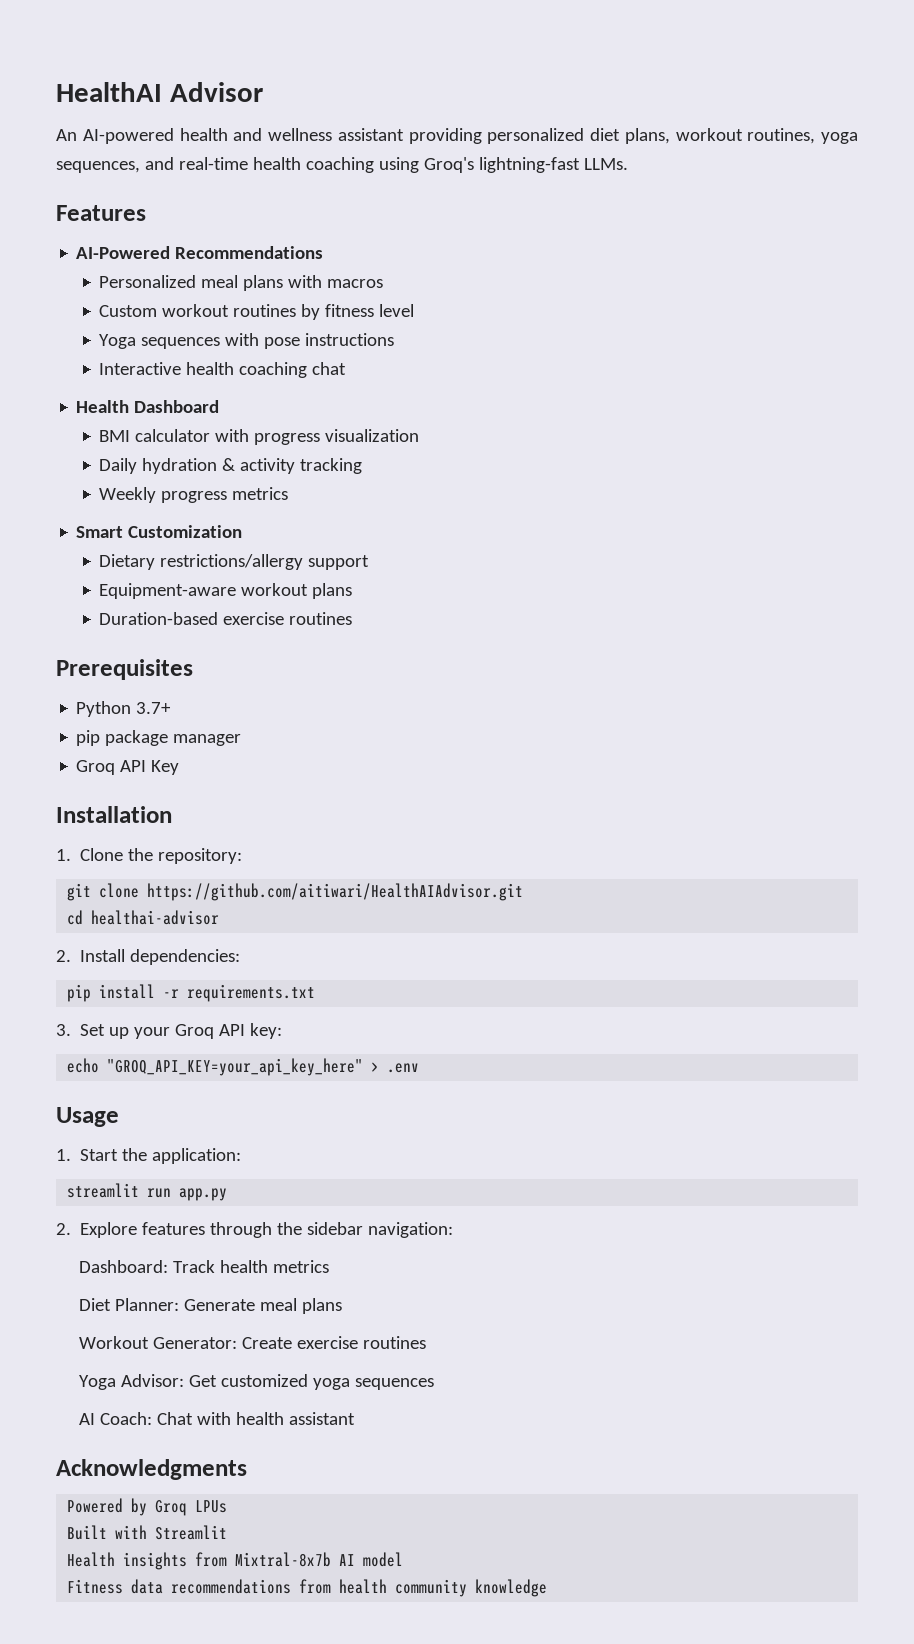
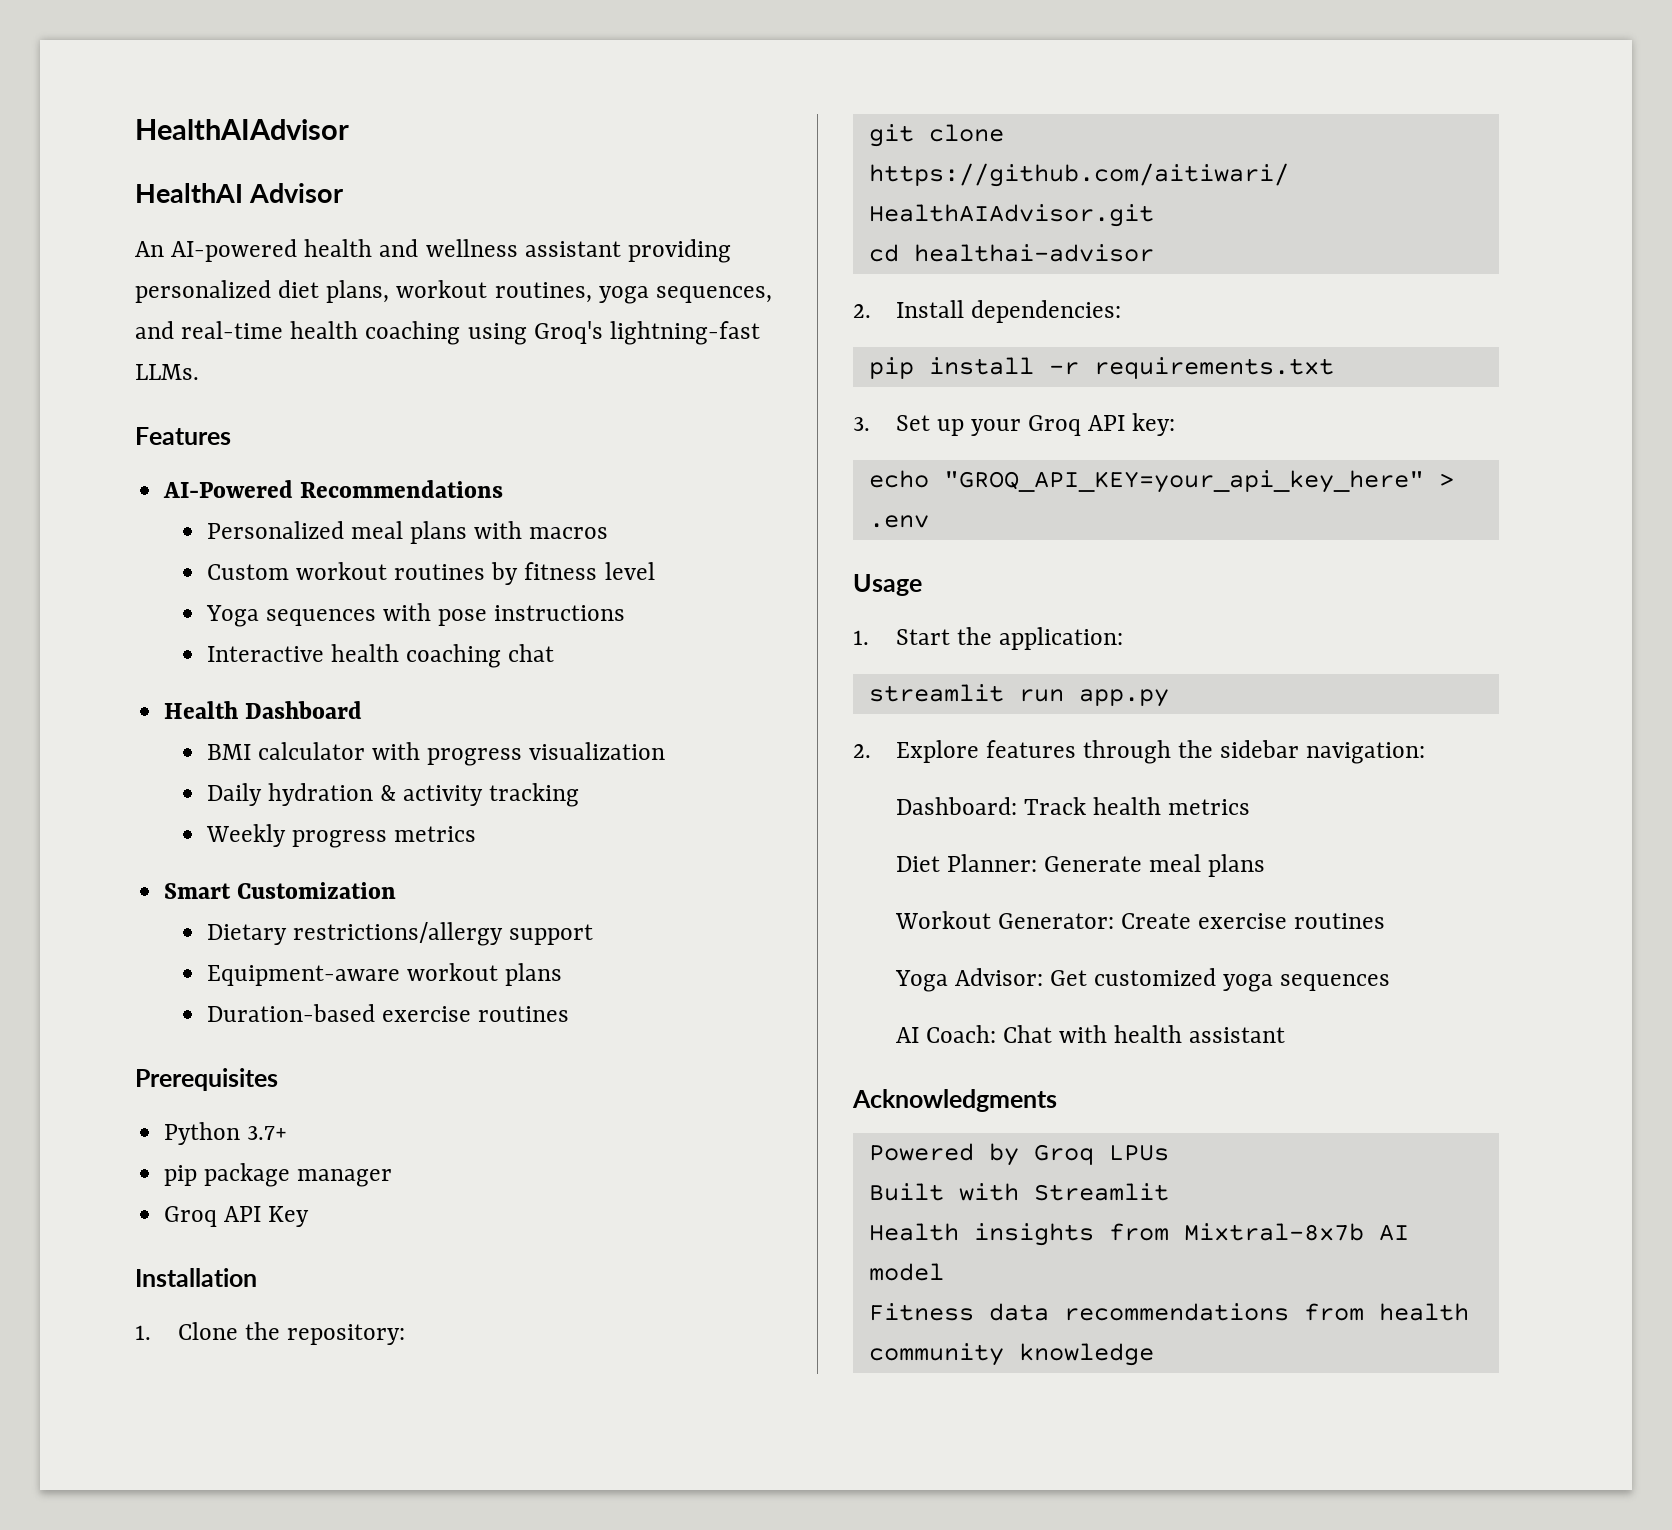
+ HealthAIAdvisor

